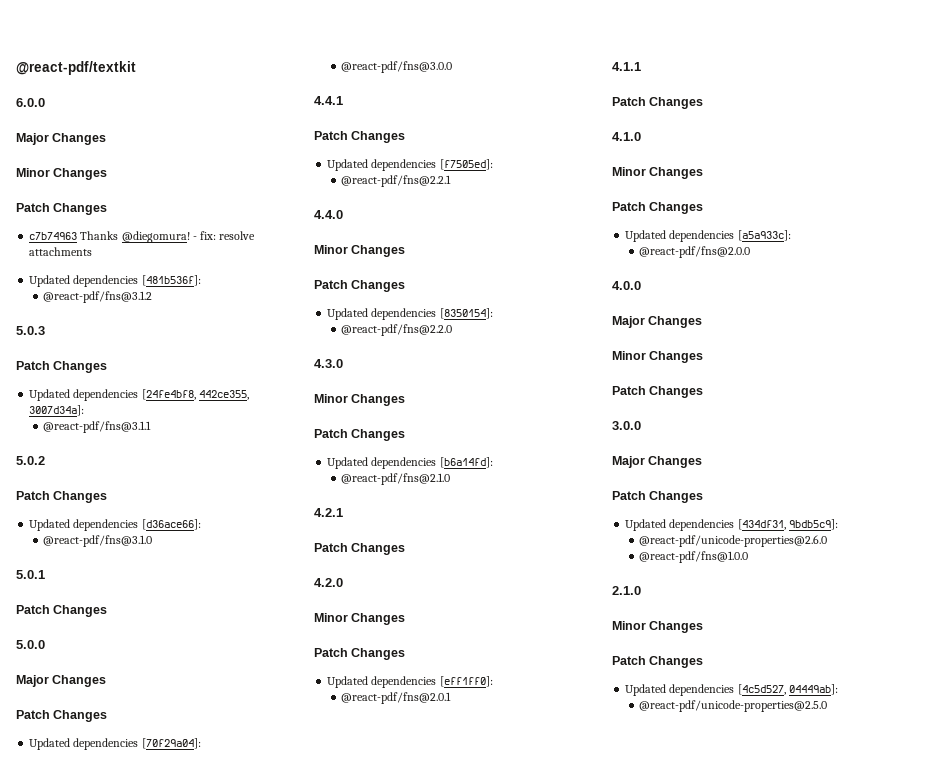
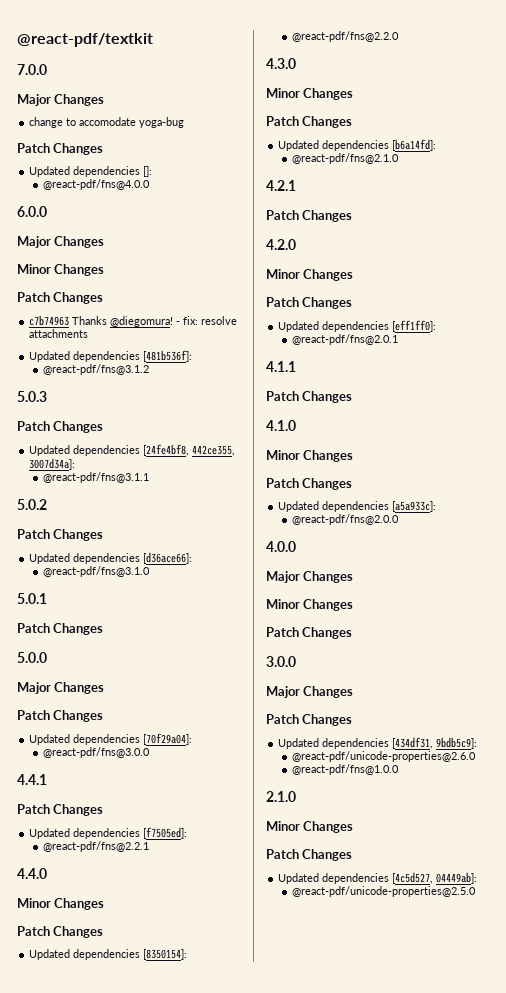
+ 7.0.0
+ Major Changes
+ change to accomodate yoga-bug
+ Patch Changes
+ Updated dependencies []:
+ @react-pdf/fns@4.0.0

